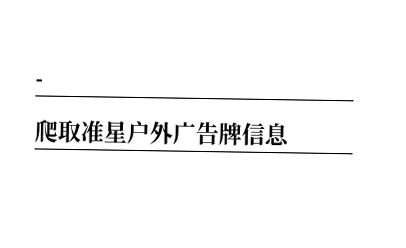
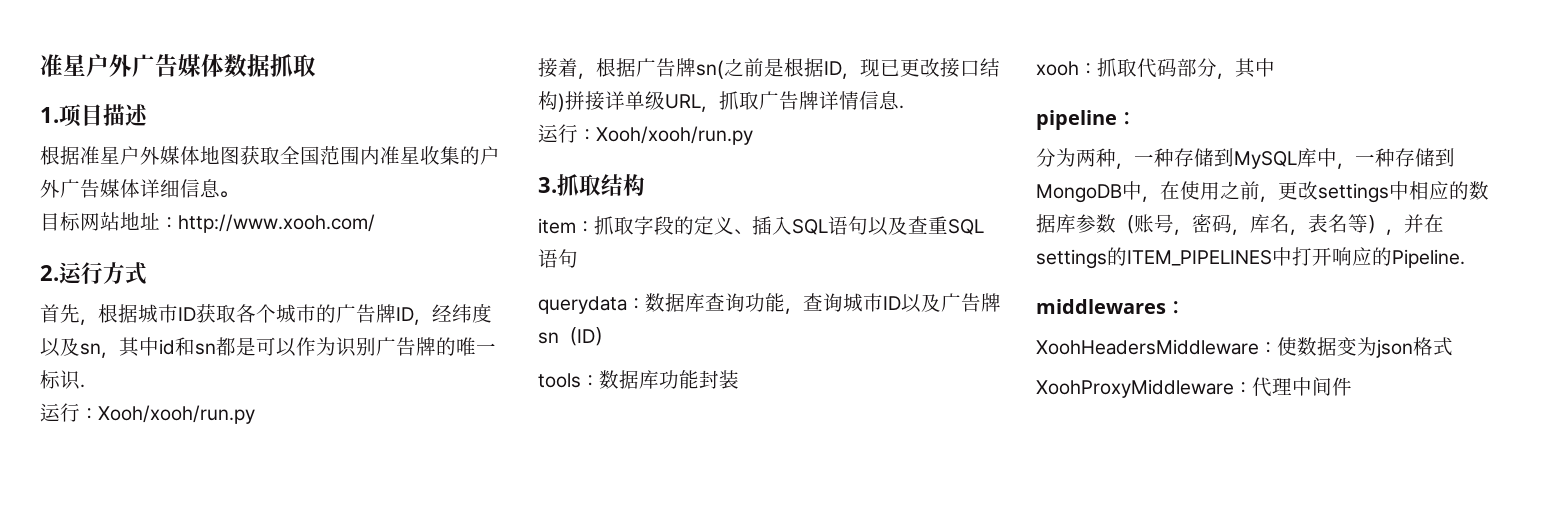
- -
- 爬取准星户外广告牌信息
+ 准星户外广告媒体数据抓取
+ 1.项目描述
+ 根据准星户外媒体地图获取全国范围内准星收集的户外广告媒体详细信息。
+ 目标网站地址：http://www.xooh.com/
+ 2.运行方式
+ 首先，根据城市ID获取各个城市的广告牌ID，经纬度以及sn，其中id和sn都是可以作为识别广告牌的唯一标识.
+ 运行：Xooh/xooh/run.py
+ 接着，根据广告牌sn(之前是根据ID，现已更改接口结构)拼接详单级URL，抓取广告牌详情信息.
+ 运行：Xooh/xooh/run.py
+ 3.抓取结构
+ item：抓取字段的定义、插入SQL语句以及查重SQL语句
+ querydata：数据库查询功能，查询城市ID以及广告牌sn（ID）
+ tools：数据库功能封装
+ xooh：抓取代码部分，其中
+ pipeline：
+ 分为两种，一种存储到MySQL库中，一种存储到MongoDB中，在使用之前，更改settings中相应的数据库参数（账号，密码，库名，表名等），并在settings的ITEM_PIPELINES中打开响应的Pipeline.
+ middlewares：
+ XoohHeadersMiddleware：使数据变为json格式
+ XoohProxyMiddleware：代理中间件

